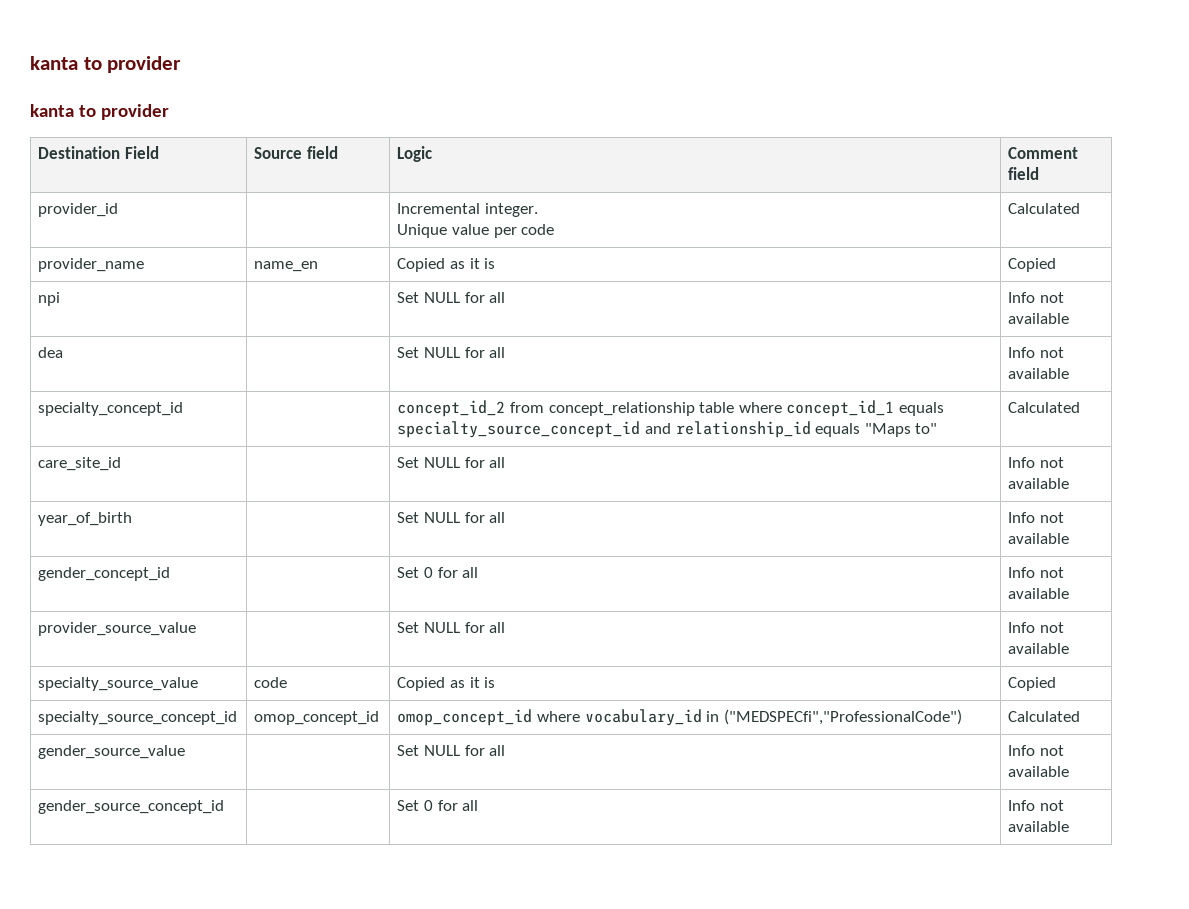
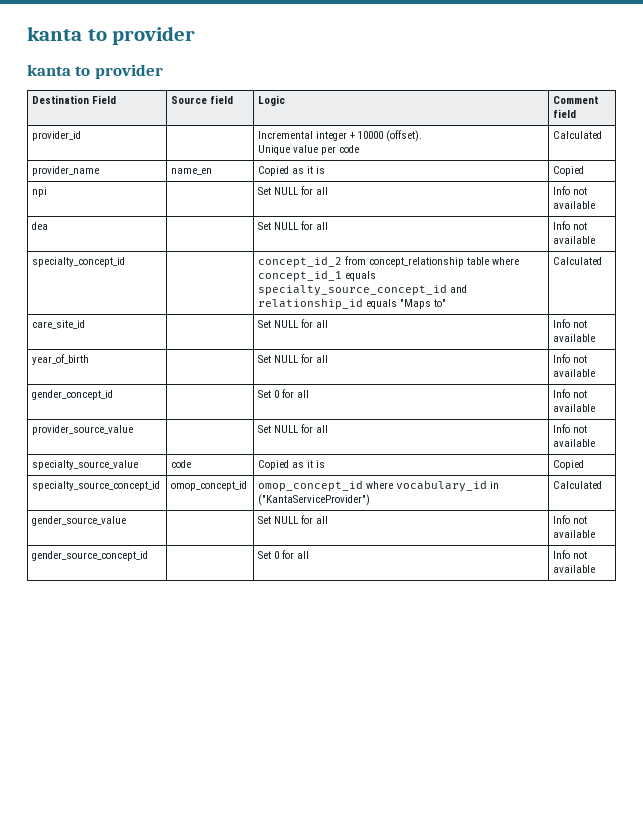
- provider_id | | Incremental integer.
+ provider_id | | Incremental integer + 10000 (offset).
- specialty_source_concept_id | omop_concept_id | omop_concept_id where vocabulary_id in ("MEDSPECfi","ProfessionalCode") | Calculated
+ specialty_source_concept_id | omop_concept_id | omop_concept_id where vocabulary_id in ("KantaServiceProvider") | Calculated

